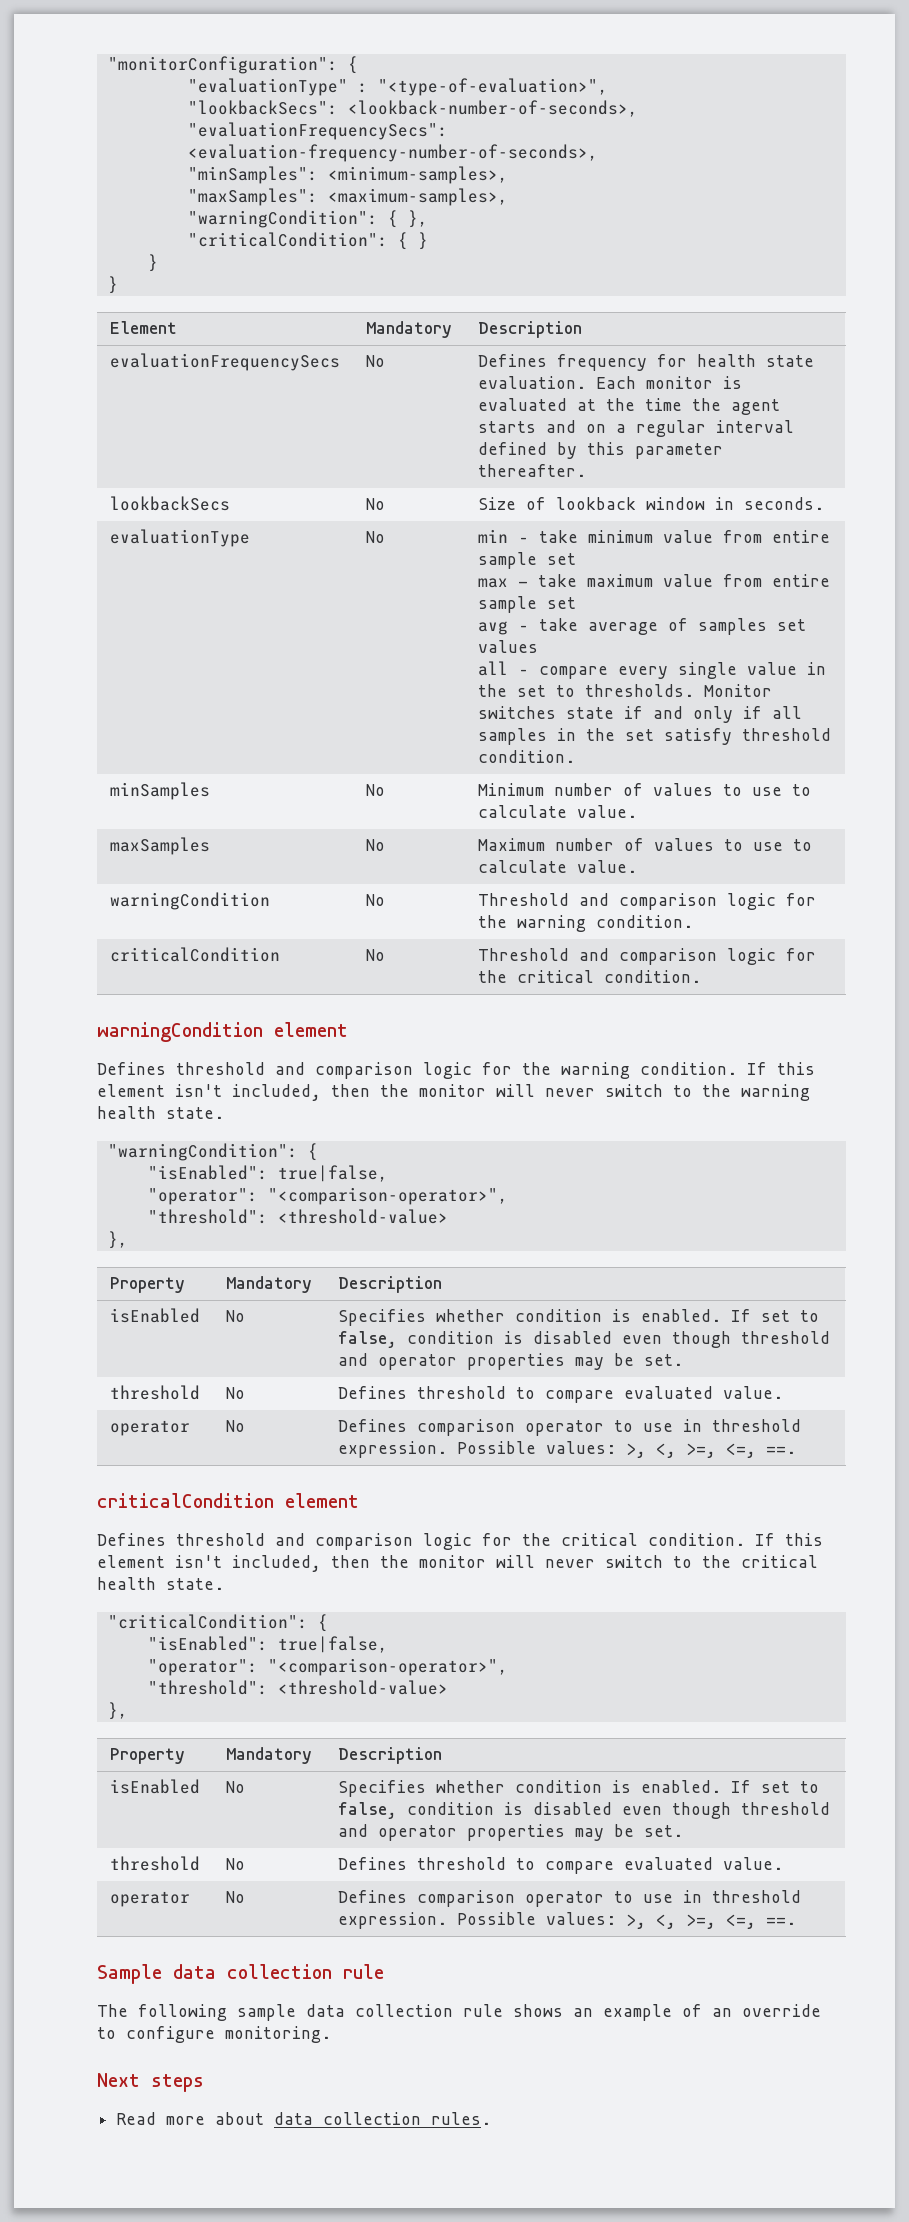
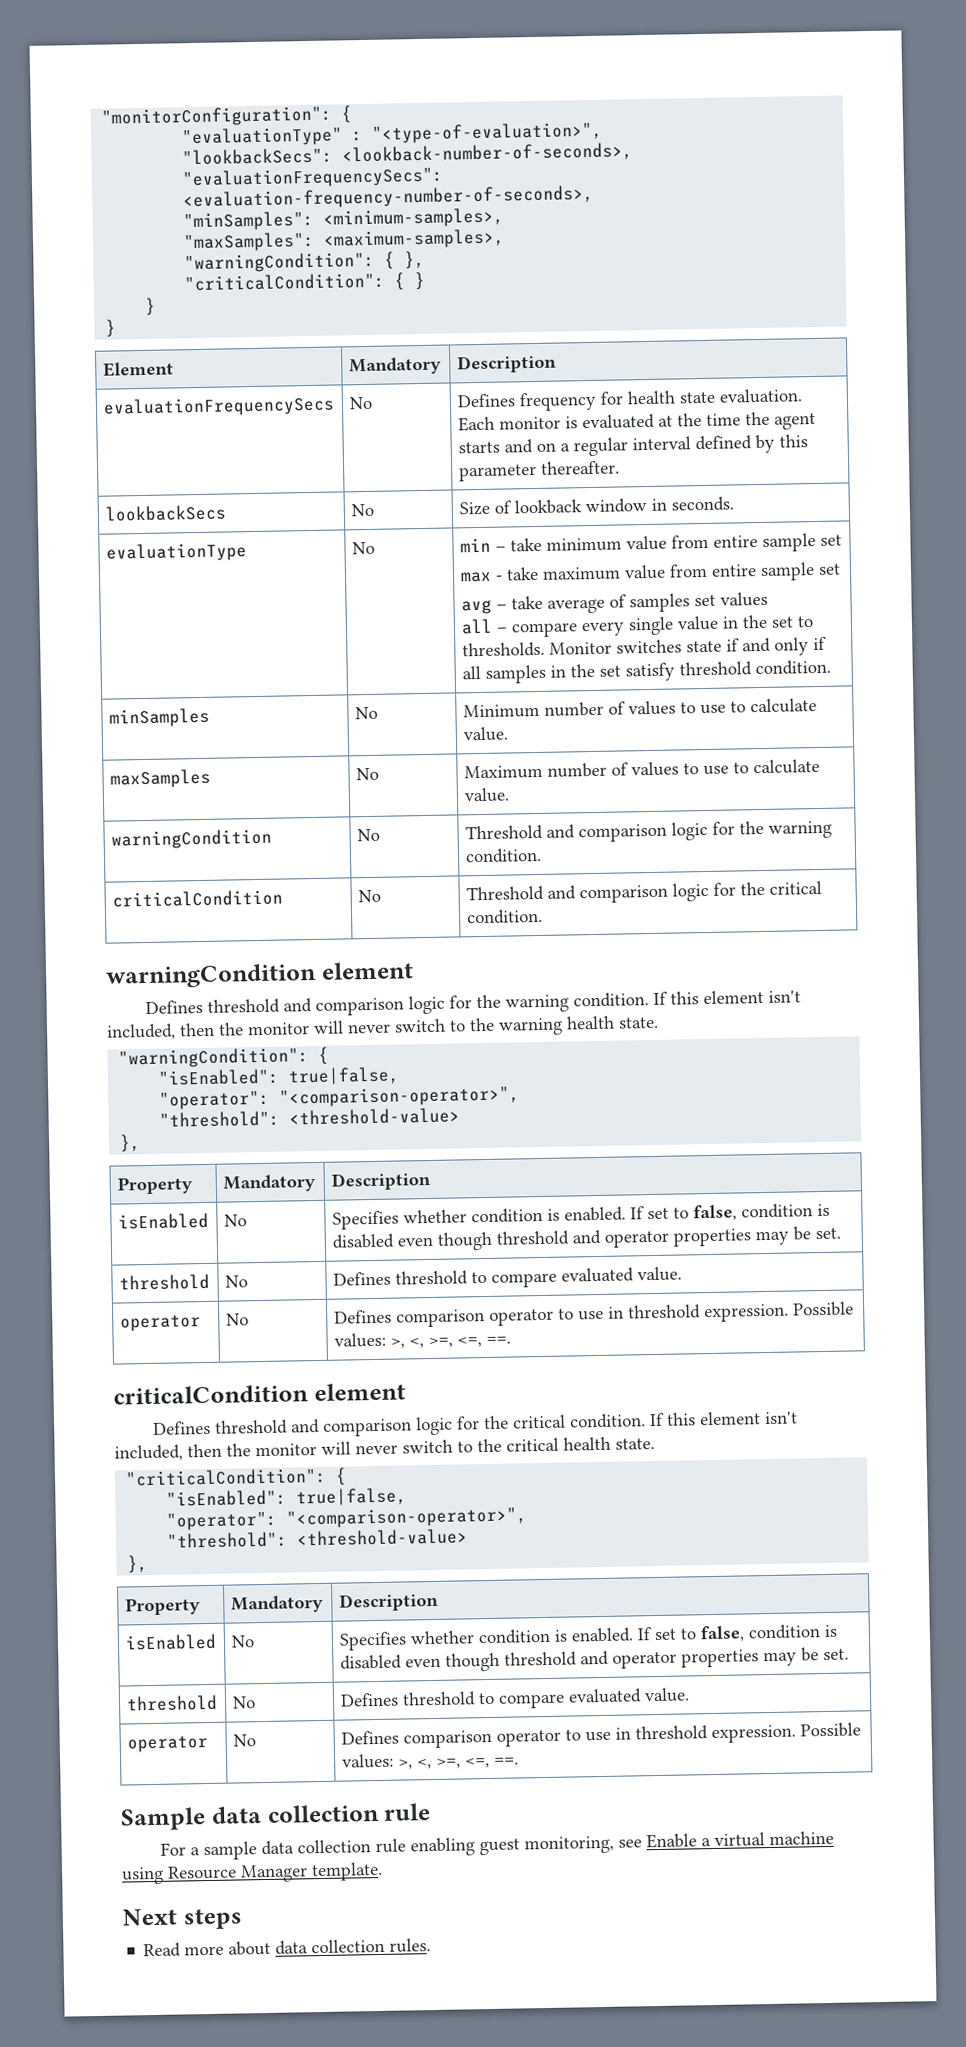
- The following sample data collection rule shows an example of an override to configure monitoring.
+ For a sample data collection rule enabling guest monitoring, see Enable a virtual machine using Resource Manager template.

